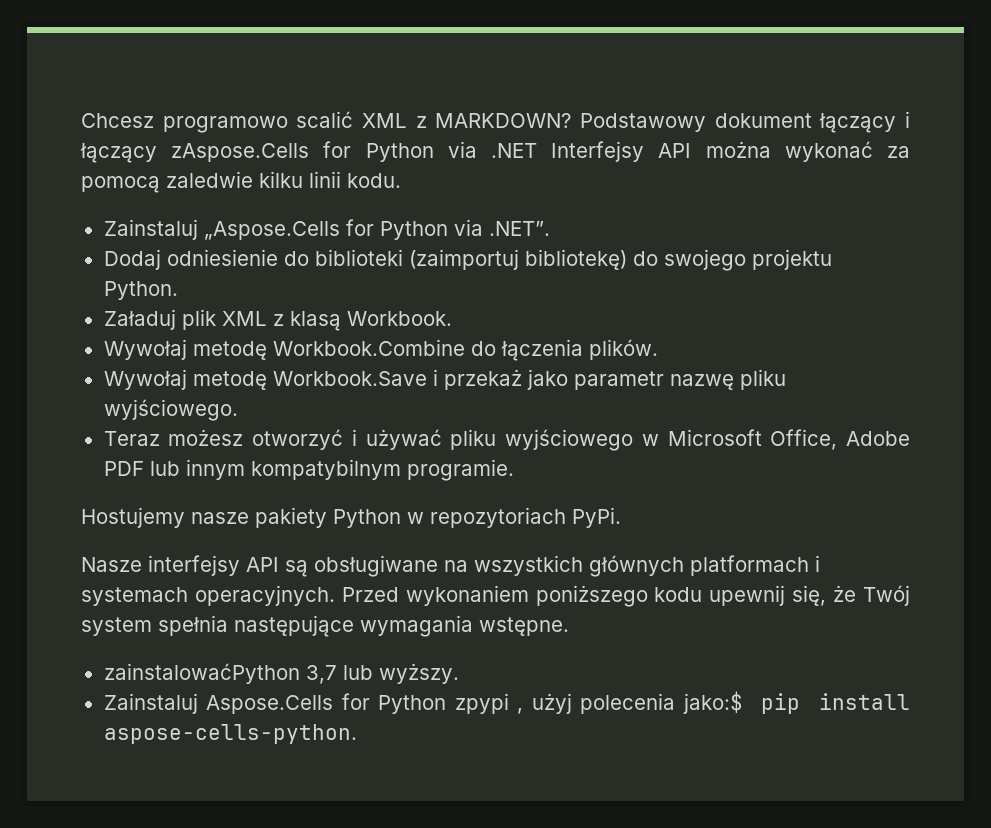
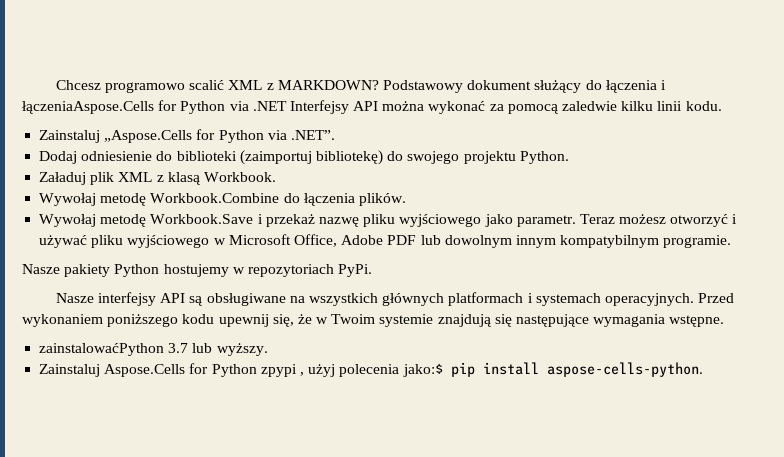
- Podstawowy dokument łączący i łączący zAspose.Cells for Python via .NET Interfejsy API można wykonać za pomocą zaledwie kilku linii kodu.
+ Podstawowy dokument służący do łączenia i łączeniaAspose.Cells for Python via .NET Interfejsy API można wykonać za pomocą zaledwie kilku linii kodu.
- Wywołaj metodę Workbook.Save i przekaż jako parametr nazwę pliku wyjściowego.
- Teraz możesz otworzyć i używać pliku wyjściowego w Microsoft Office, Adobe PDF lub innym kompatybilnym programie.
+ Wywołaj metodę Workbook.Save i przekaż nazwę pliku wyjściowego jako parametr. Teraz możesz otworzyć i używać pliku wyjściowego w Microsoft Office, Adobe PDF lub dowolnym innym kompatybilnym programie.
- Hostujemy nasze pakiety Python w repozytoriach PyPi.
+ Nasze pakiety Python hostujemy w repozytoriach PyPi.
- Przed wykonaniem poniższego kodu upewnij się, że Twój system spełnia następujące wymagania wstępne.
+ Przed wykonaniem poniższego kodu upewnij się, że w Twoim systemie znajdują się następujące wymagania wstępne.
- zainstalowaćPython 3,7 lub wyższy.
+ zainstalowaćPython 3.7 lub wyższy.

